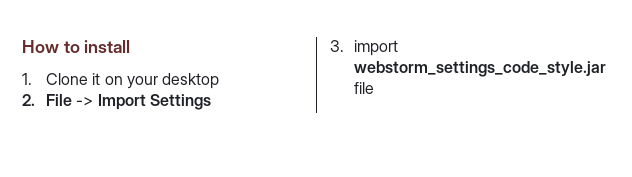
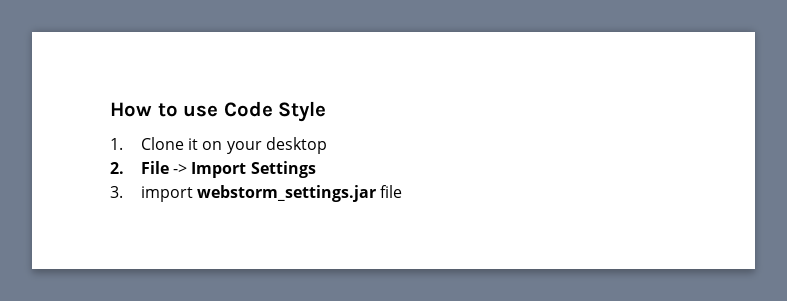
- How to install
+ How to use Code Style
- 3. import webstorm_settings_code_style.jar file
+ 3. import webstorm_settings.jar file

